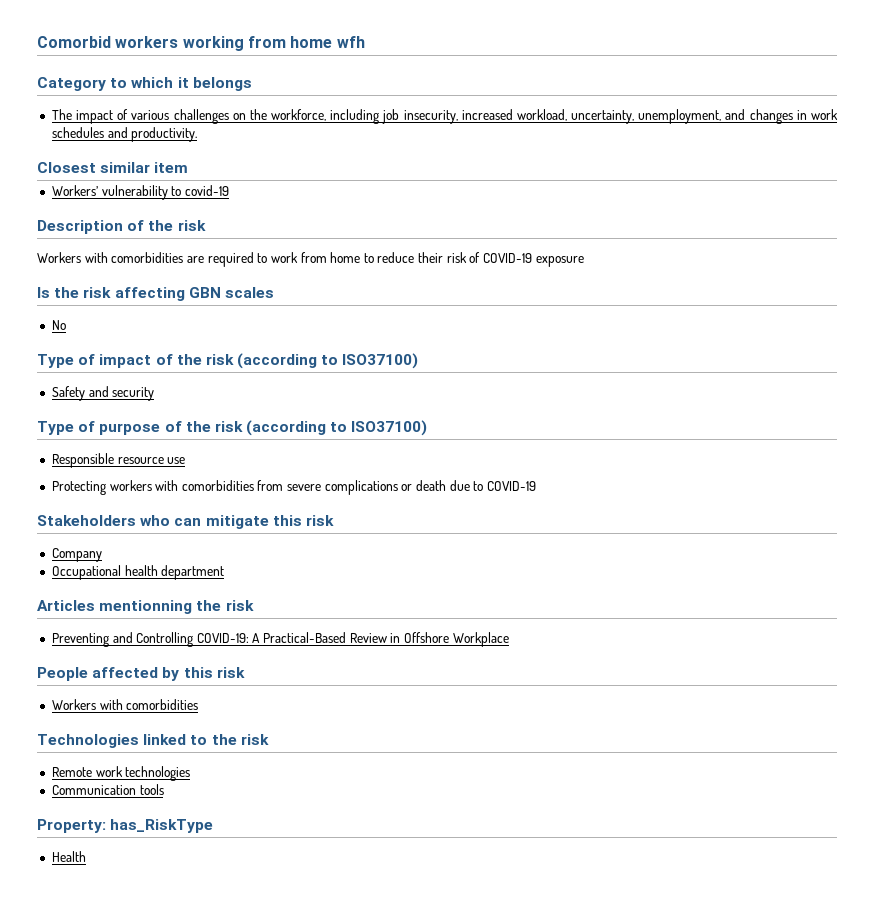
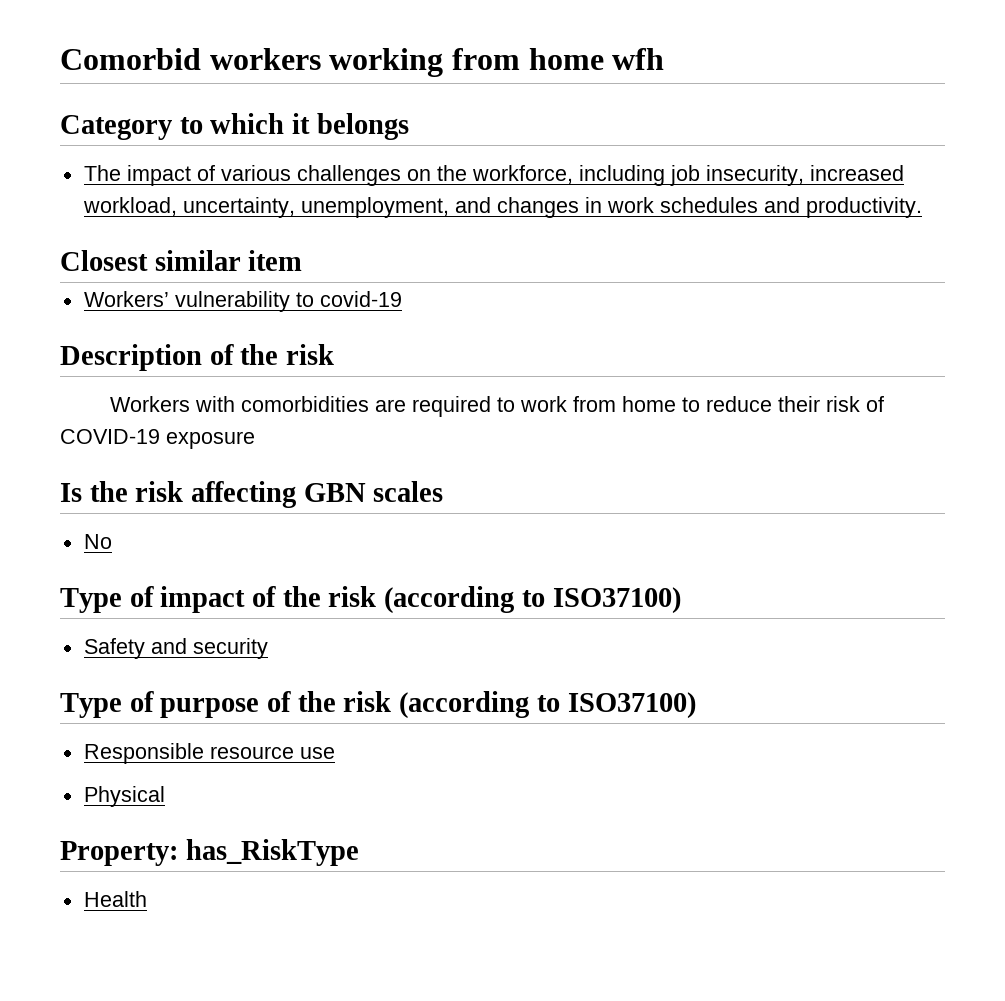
- Protecting workers with comorbidities from severe complications or death due to COVID-19
- Stakeholders who can mitigate this risk
- Company
- Occupational health department
- Articles mentionning the risk
- Preventing and Controlling COVID-19: A Practical-Based Review in Offshore Workplace
- People affected by this risk
- Workers with comorbidities
- Technologies linked to the risk
- Remote work technologies
- Communication tools
+ Physical

